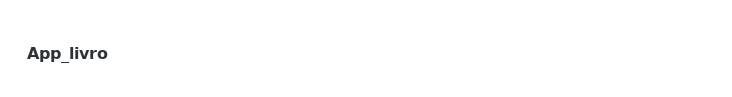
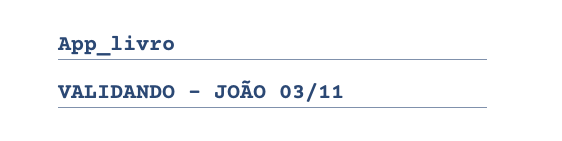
+ VALIDANDO - JOÃO 03/11

